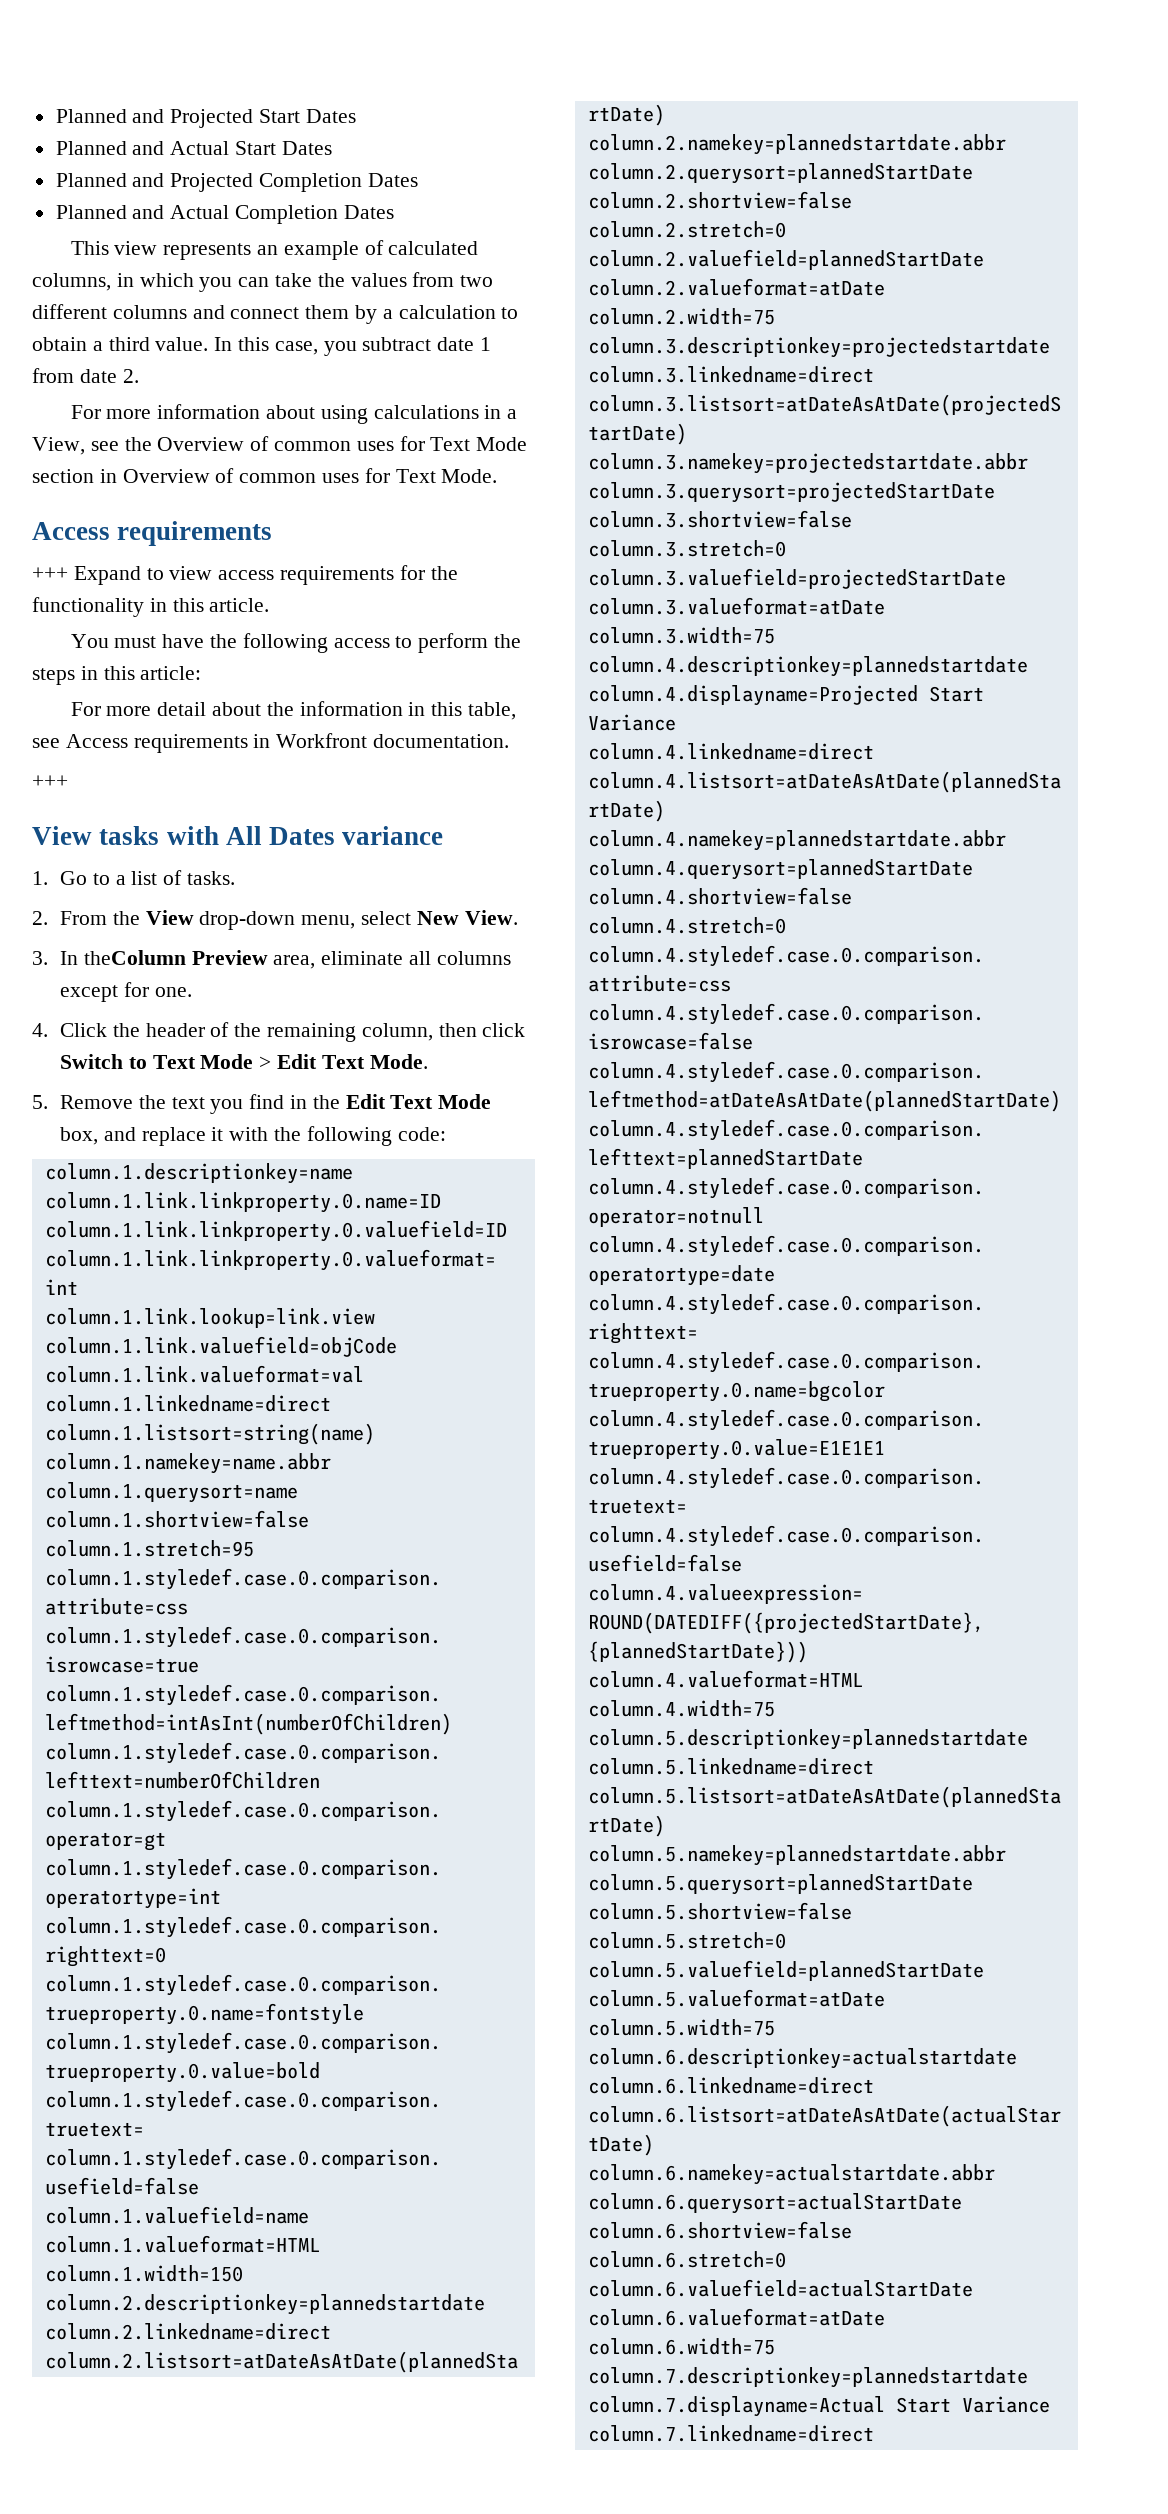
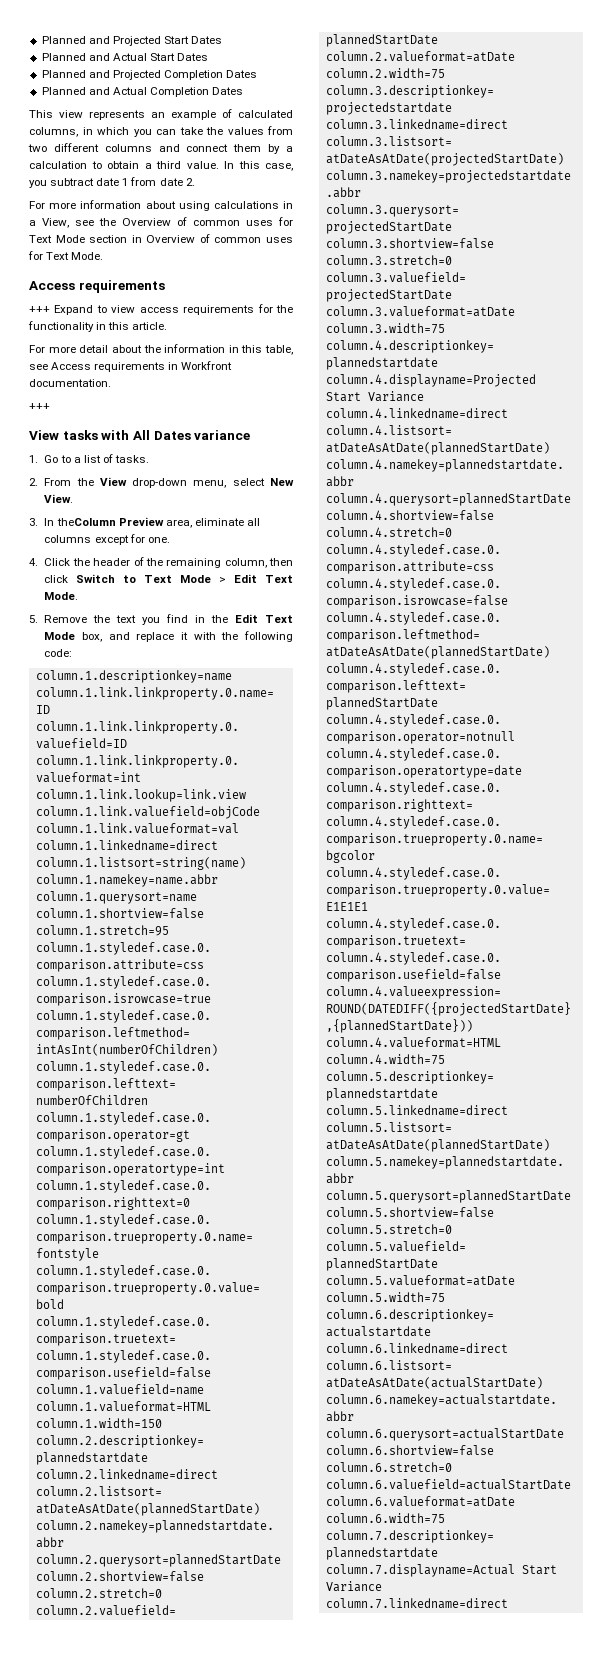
- You must have the following access to perform the steps in this article:

